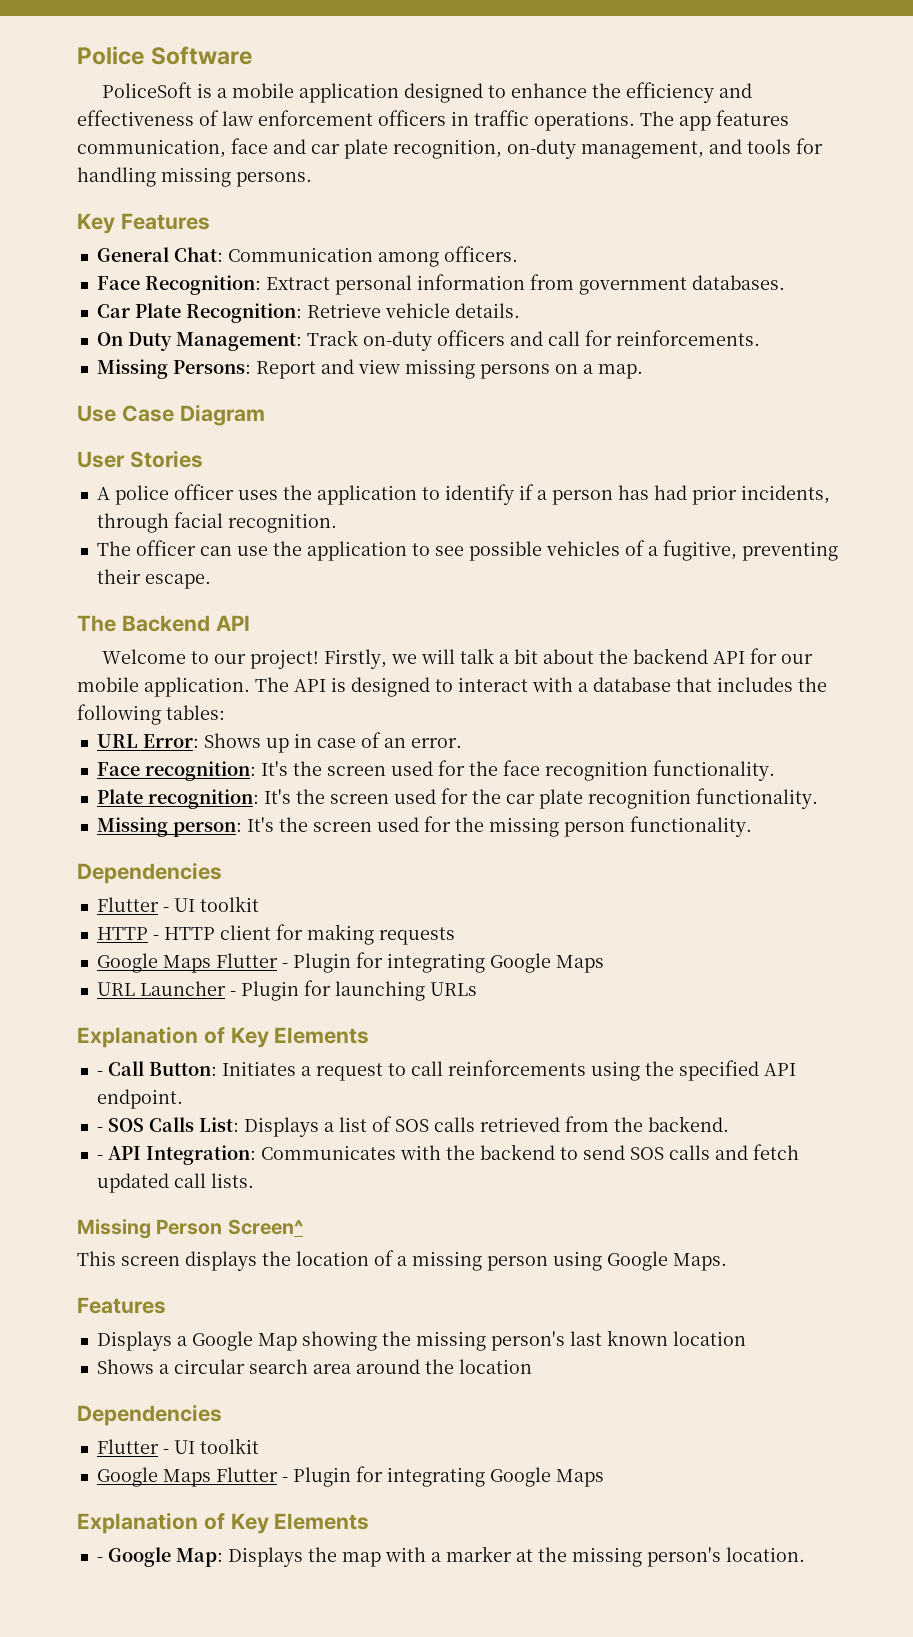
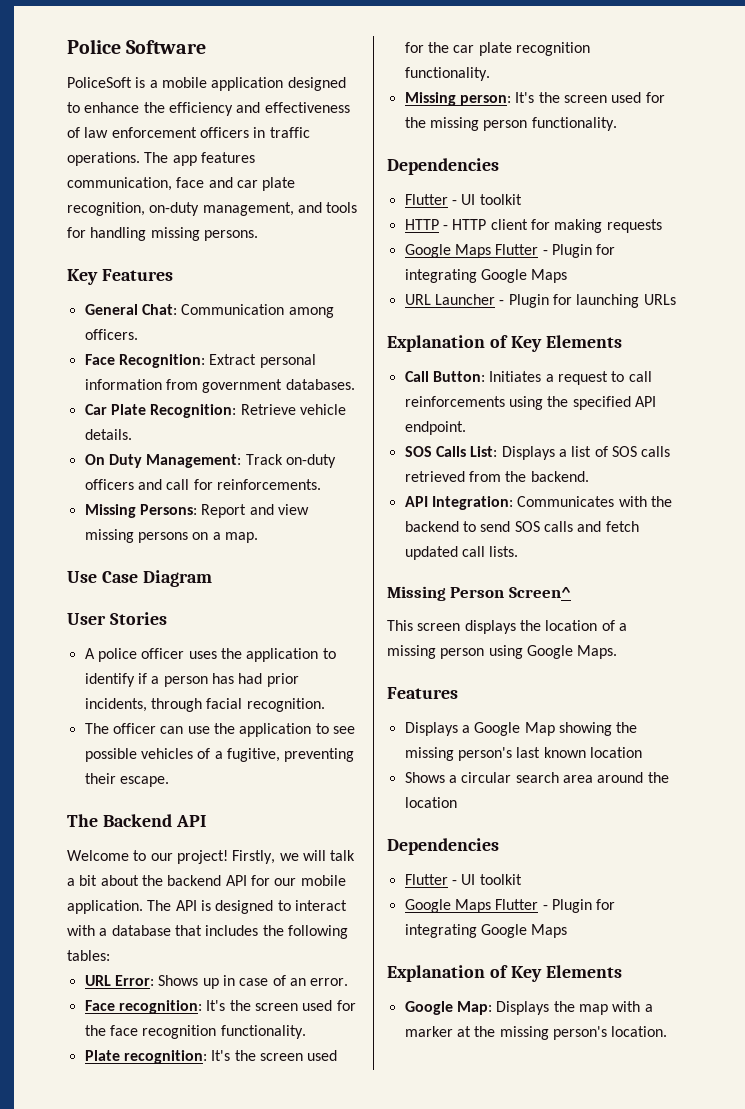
- - Call Button: Initiates a request to call reinforcements using the specified API endpoint.
+ Call Button: Initiates a request to call reinforcements using the specified API endpoint.
- - SOS Calls List: Displays a list of SOS calls retrieved from the backend.
+ SOS Calls List: Displays a list of SOS calls retrieved from the backend.
- - API Integration: Communicates with the backend to send SOS calls and fetch updated call lists.
+ API Integration: Communicates with the backend to send SOS calls and fetch updated call lists.
- - Google Map: Displays the map with a marker at the missing person's location.
+ Google Map: Displays the map with a marker at the missing person's location.

